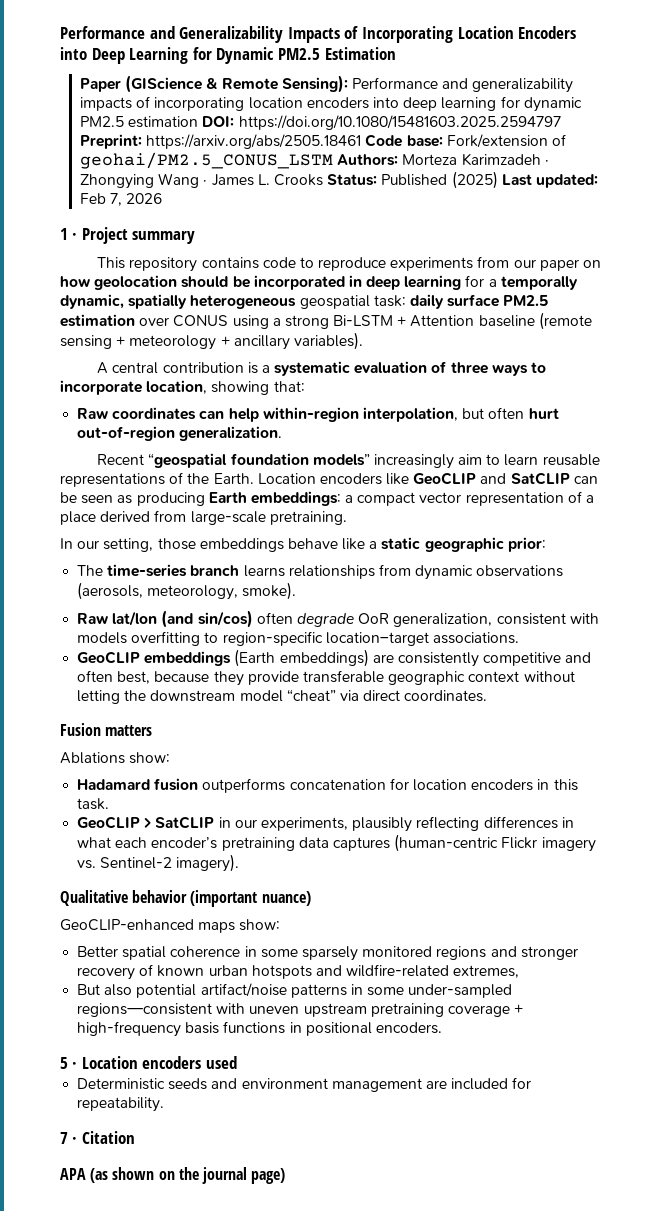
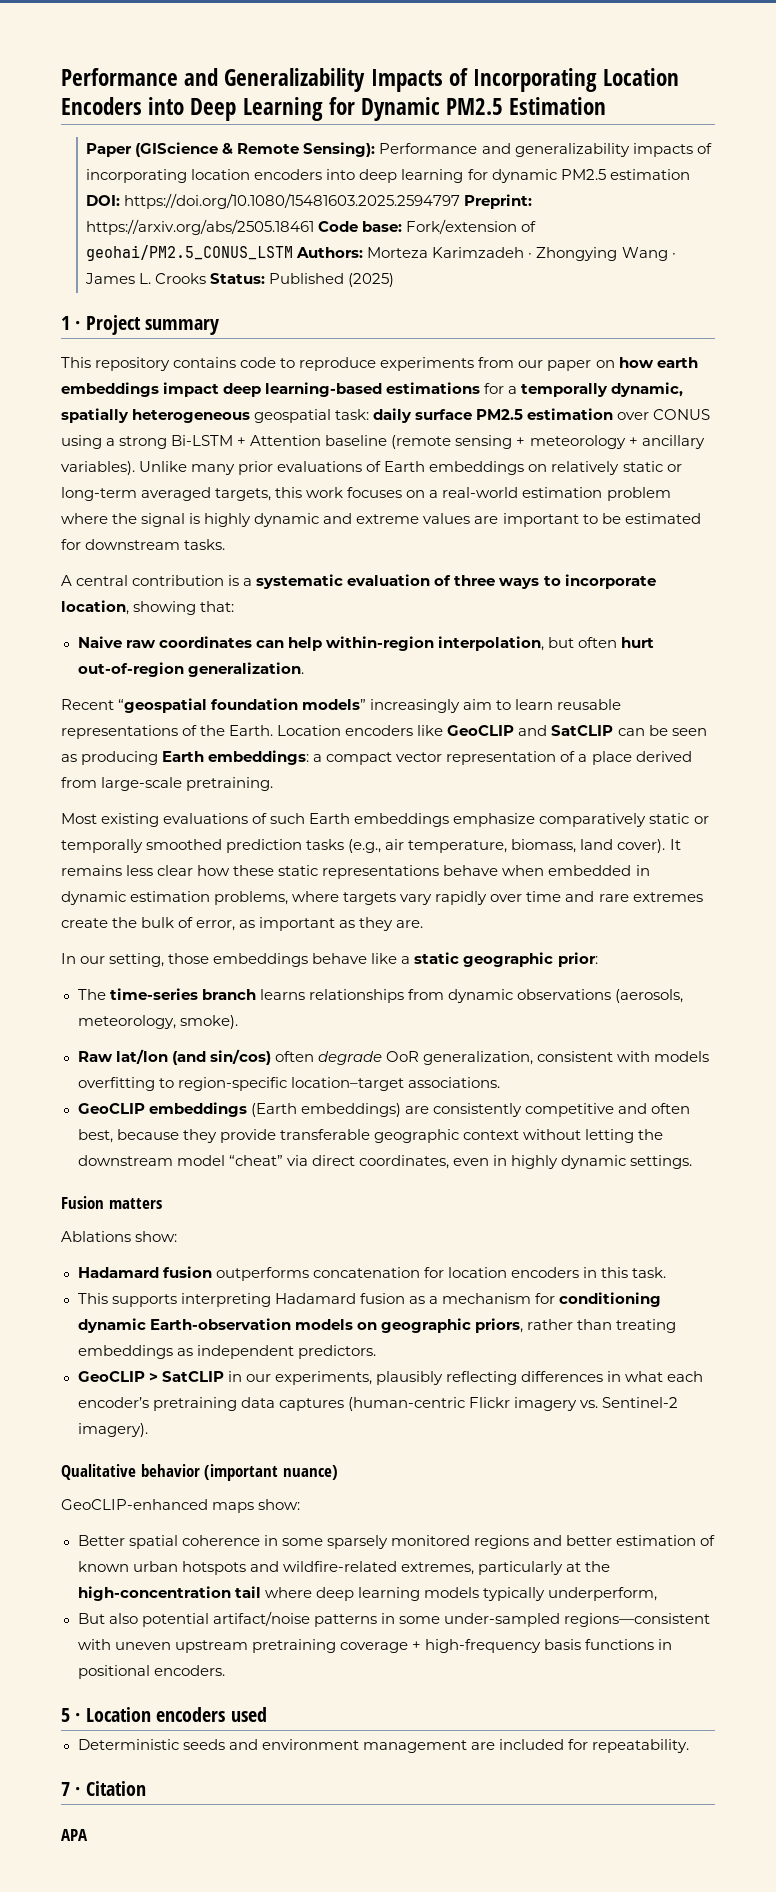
- Paper (GIScience & Remote Sensing): Performance and generalizability impacts of incorporating location encoders into deep learning for dynamic PM2.5 estimation DOI: https://doi.org/10.1080/15481603.2025.2594797 Preprint: https://arxiv.org/abs/2505.18461 Code base: Fork/extension of geohai/PM2.5_CONUS_LSTM Authors: Morteza Karimzadeh · Zhongying Wang · James L. Crooks Status: Published (2025) Last updated: Feb 7, 2026
+ Paper (GIScience & Remote Sensing): Performance and generalizability impacts of incorporating location encoders into deep learning for dynamic PM2.5 estimation DOI: https://doi.org/10.1080/15481603.2025.2594797 Preprint: https://arxiv.org/abs/2505.18461 Code base: Fork/extension of geohai/PM2.5_CONUS_LSTM Authors: Morteza Karimzadeh · Zhongying Wang · James L. Crooks Status: Published (2025)
- This repository contains code to reproduce experiments from our paper on how geolocation should be incorporated in deep learning for a temporally dynamic, spatially heterogeneous geospatial task: daily surface PM2.5 estimation over CONUS using a strong Bi-LSTM + Attention baseline (remote sensing + meteorology + ancillary variables).
+ This repository contains code to reproduce experiments from our paper on how earth embeddings impact deep learning-based estimations for a temporally dynamic, spatially heterogeneous geospatial task: daily surface PM2.5 estimation over CONUS using a strong Bi-LSTM + Attention baseline (remote sensing + meteorology + ancillary variables). Unlike many prior evaluations of Earth embeddings on relatively static or long-term averaged targets, this work focuses on a real-world estimation problem where the signal is highly dynamic and extreme values are important to be estimated for downstream tasks.
- Raw coordinates can help within-region interpolation, but often hurt out-of-region generalization.
+ Naive raw coordinates can help within-region interpolation, but often hurt out-of-region generalization.
+ Most existing evaluations of such Earth embeddings emphasize comparatively static or temporally smoothed prediction tasks (e.g., air temperature, biomass, land cover). It remains less clear how these static representations behave when embedded in dynamic estimation problems, where targets vary rapidly over time and rare extremes create the bulk of error, as important as they are.
- GeoCLIP embeddings (Earth embeddings) are consistently competitive and often best, because they provide transferable geographic context without letting the downstream model “cheat” via direct coordinates.
+ GeoCLIP embeddings (Earth embeddings) are consistently competitive and often best, because they provide transferable geographic context without letting the downstream model “cheat” via direct coordinates, even in highly dynamic settings.
+ This supports interpreting Hadamard fusion as a mechanism for conditioning dynamic Earth-observation models on geographic priors, rather than treating embeddings as independent predictors.
- Better spatial coherence in some sparsely monitored regions and stronger recovery of known urban hotspots and wildfire-related extremes,
+ Better spatial coherence in some sparsely monitored regions and better estimation of known urban hotspots and wildfire-related extremes, particularly at the high-concentration tail where deep learning models typically underperform,
- APA (as shown on the journal page)
+ APA

